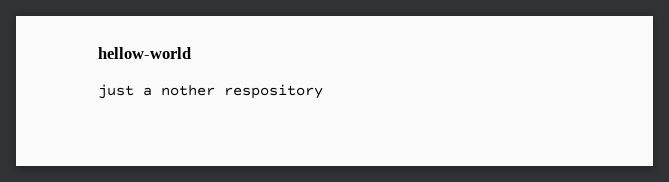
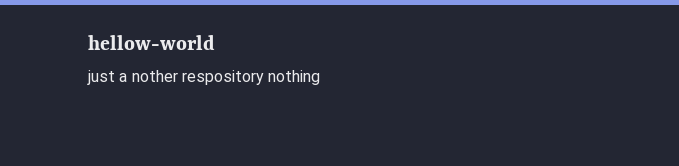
- just a nother respository
+ just a nother respository nothing

